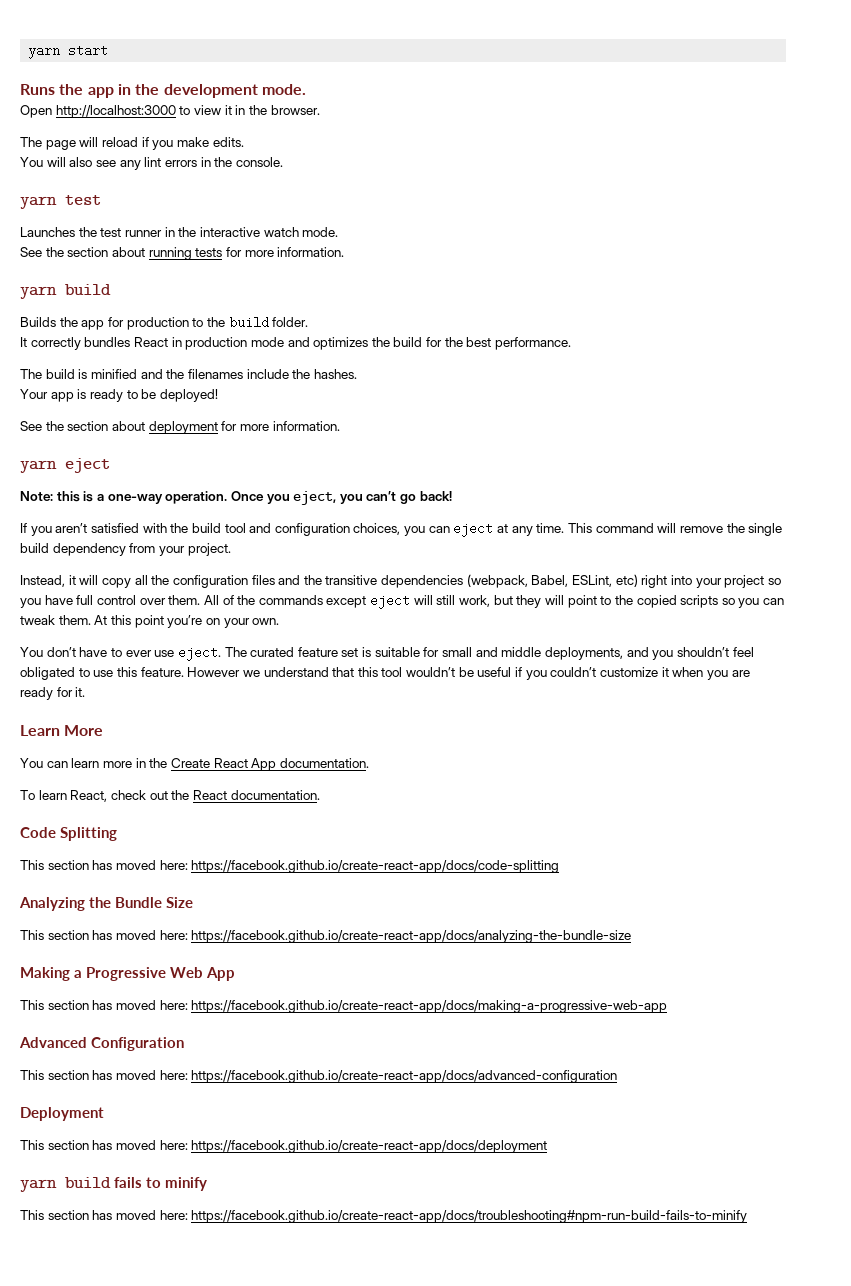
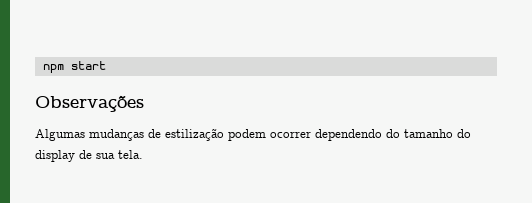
- yarn start
+ npm start
- Runs the app in the development mode.
- Open http://localhost:3000 to view it in the browser.
- The page will reload if you make edits.
- You will also see any lint errors in the console.
- yarn test
- Launches the test runner in the interactive watch mode.
- See the section about running tests for more information.
- yarn build
- Builds the app for production to the build folder.
- It correctly bundles React in production mode and optimizes the build for the best performance.
- The build is minified and the filenames include the hashes.
- Your app is ready to be deployed!
- See the section about deployment for more information.
- yarn eject
- Note: this is a one-way operation. Once you eject, you can’t go back!
- If you aren’t satisfied with the build tool and configuration choices, you can eject at any time. This command will remove the single build dependency from your project.
- Instead, it will copy all the configuration files and the transitive dependencies (webpack, Babel, ESLint, etc) right into your project so you have full control over them. All of the commands except eject will still work, but they will point to the copied scripts so you can tweak them. At this point you’re on your own.
- You don’t have to ever use eject. The curated feature set is suitable for small and middle deployments, and you shouldn’t feel obligated to use this feature. However we understand that this tool wouldn’t be useful if you couldn’t customize it when you are ready for it.
- Learn More
- You can learn more in the Create React App documentation.
- To learn React, check out the React documentation.
- Code Splitting
- This section has moved here: https://facebook.github.io/create-react-app/docs/code-splitting
- Analyzing the Bundle Size
- This section has moved here: https://facebook.github.io/create-react-app/docs/analyzing-the-bundle-size
- Making a Progressive Web App
- This section has moved here: https://facebook.github.io/create-react-app/docs/making-a-progressive-web-app
- Advanced Configuration
- This section has moved here: https://facebook.github.io/create-react-app/docs/advanced-configuration
- Deployment
- This section has moved here: https://facebook.github.io/create-react-app/docs/deployment
- yarn build fails to minify
- This section has moved here: https://facebook.github.io/create-react-app/docs/troubleshooting#npm-run-build-fails-to-minify
+ Observações
+ Algumas mudanças de estilização podem ocorrer dependendo do tamanho do display de sua tela.

